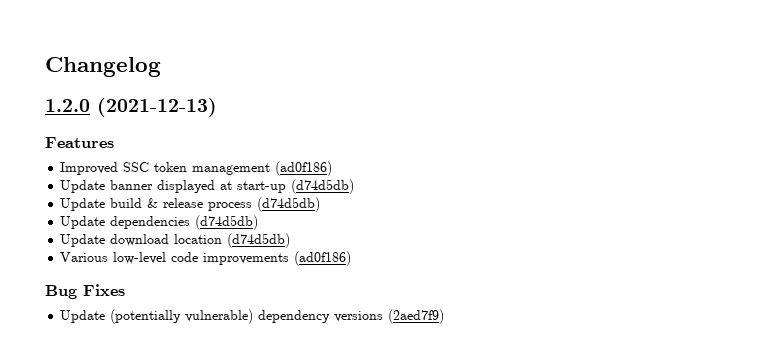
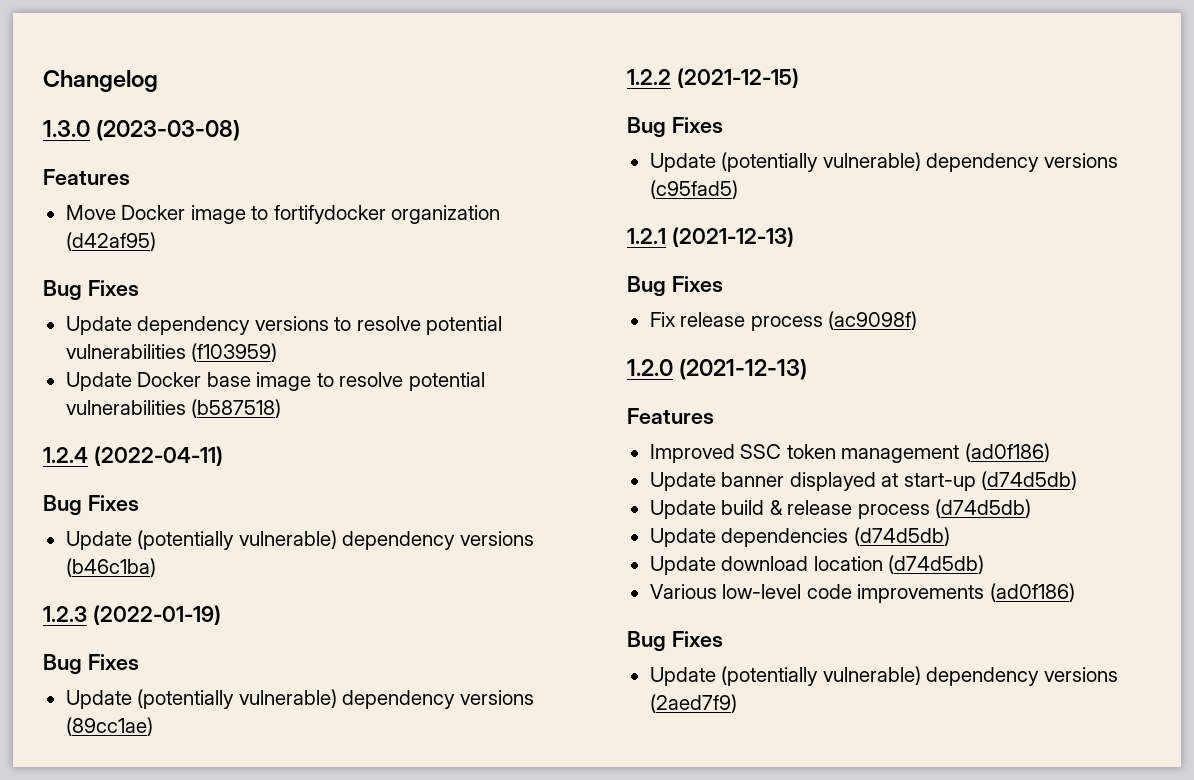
+ 1.3.0 (2023-03-08)
+ Features
+ Move Docker image to fortifydocker organization (d42af95)
+ Bug Fixes
+ Update dependency versions to resolve potential vulnerabilities (f103959)
+ Update Docker base image to resolve potential vulnerabilities (b587518)
+ 1.2.4 (2022-04-11)
+ Bug Fixes
+ Update (potentially vulnerable) dependency versions (b46c1ba)
+ 1.2.3 (2022-01-19)
+ Bug Fixes
+ Update (potentially vulnerable) dependency versions (89cc1ae)
+ 1.2.2 (2021-12-15)
+ Bug Fixes
+ Update (potentially vulnerable) dependency versions (c95fad5)
+ 1.2.1 (2021-12-13)
+ Bug Fixes
+ Fix release process (ac9098f)

